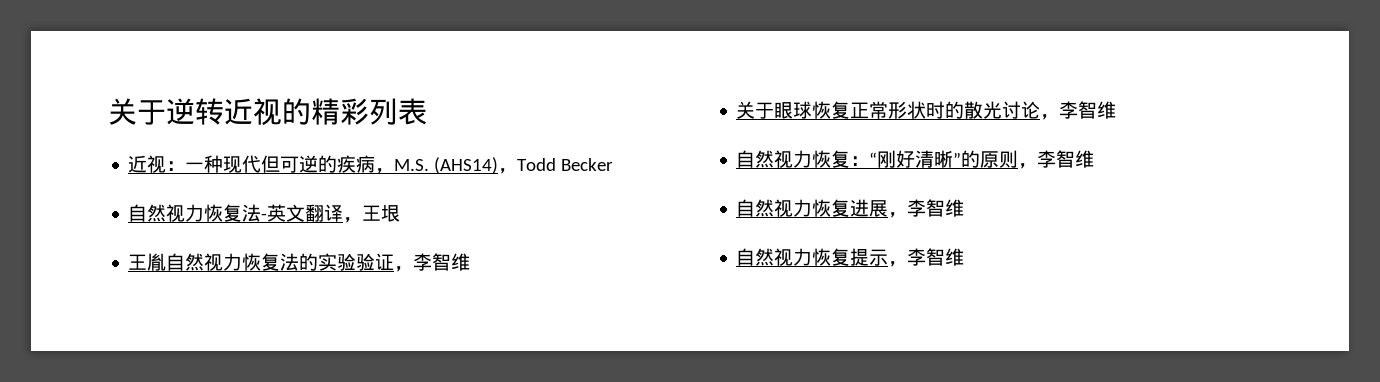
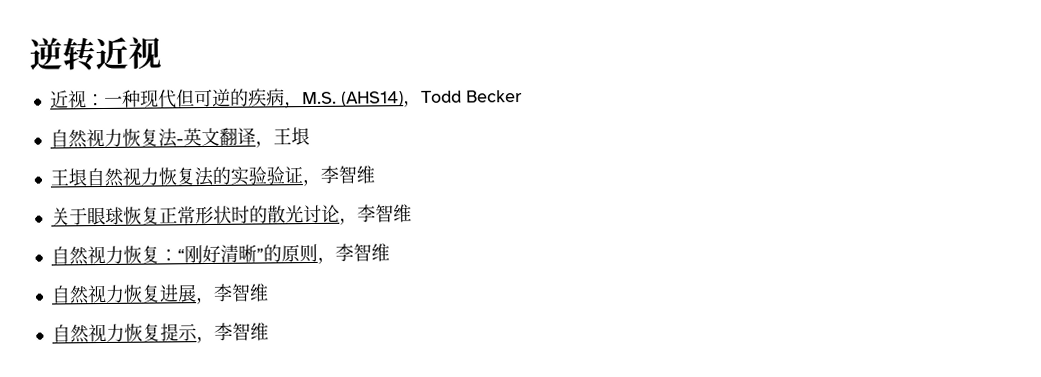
- 关于逆转近视的精彩列表
+ 逆转近视
- 王胤自然视力恢复法的实验验证，李智维
+ 王垠自然视力恢复法的实验验证，李智维

